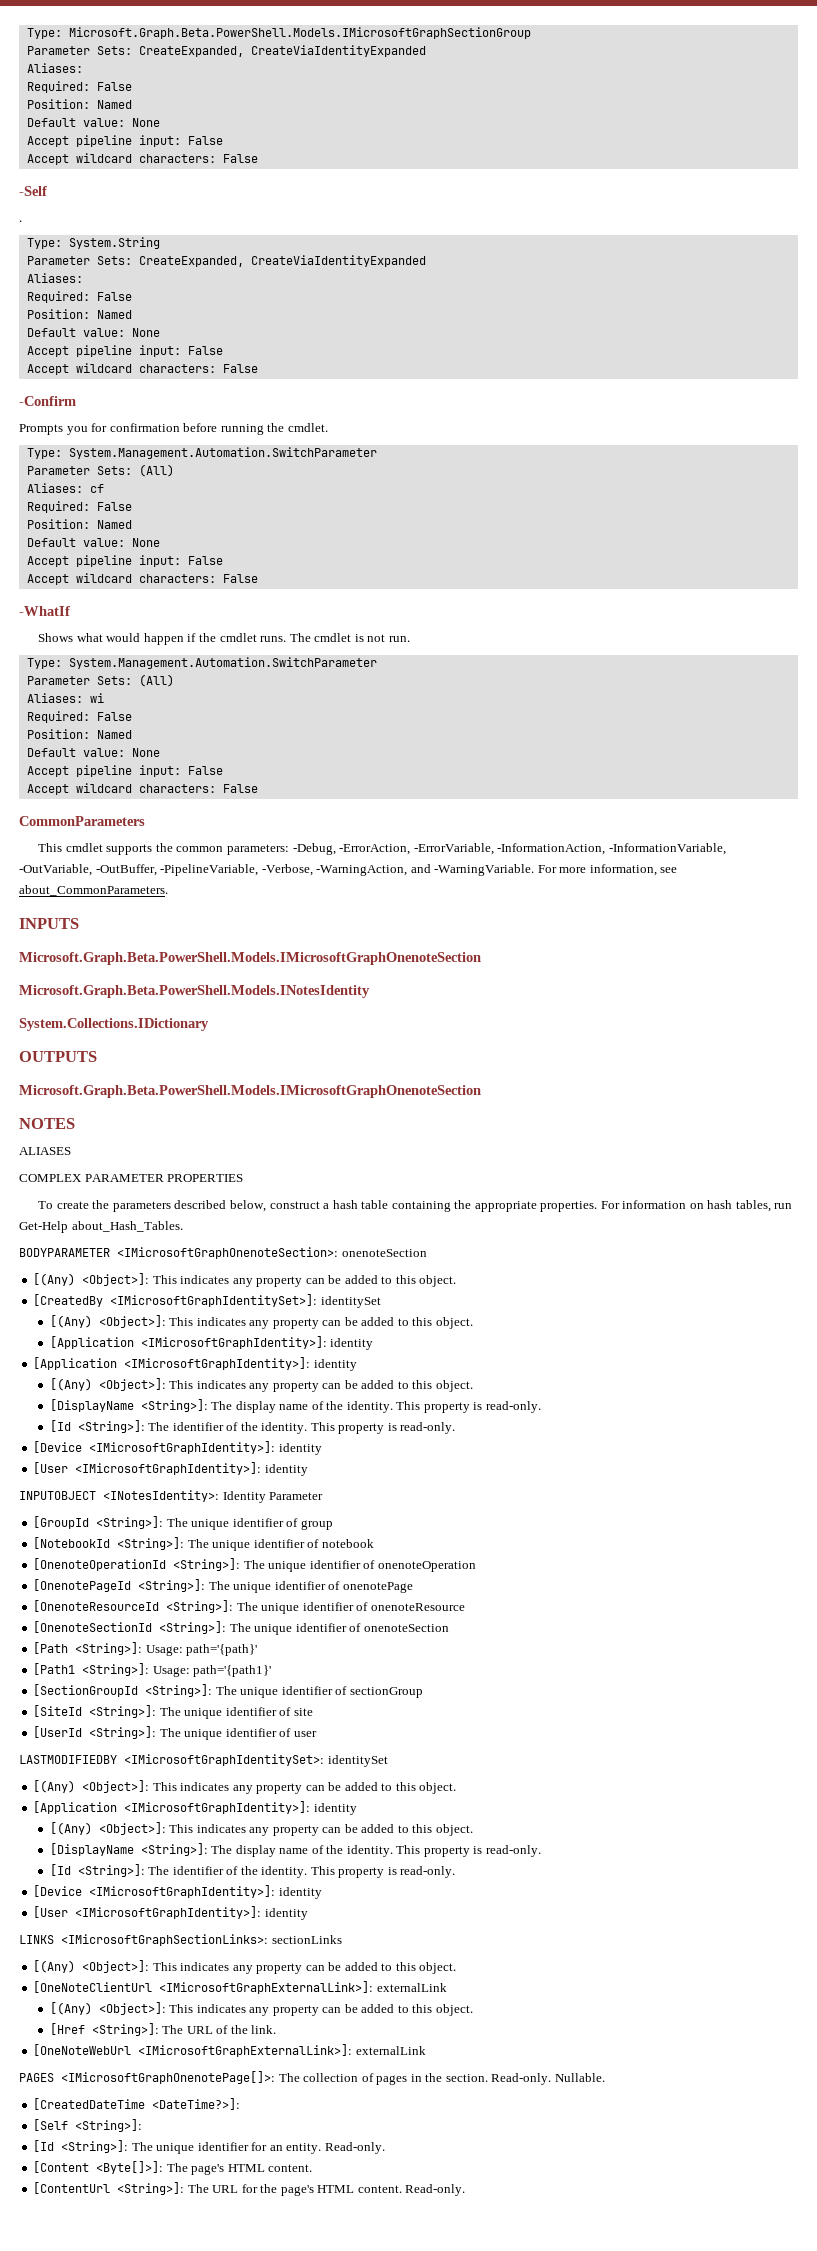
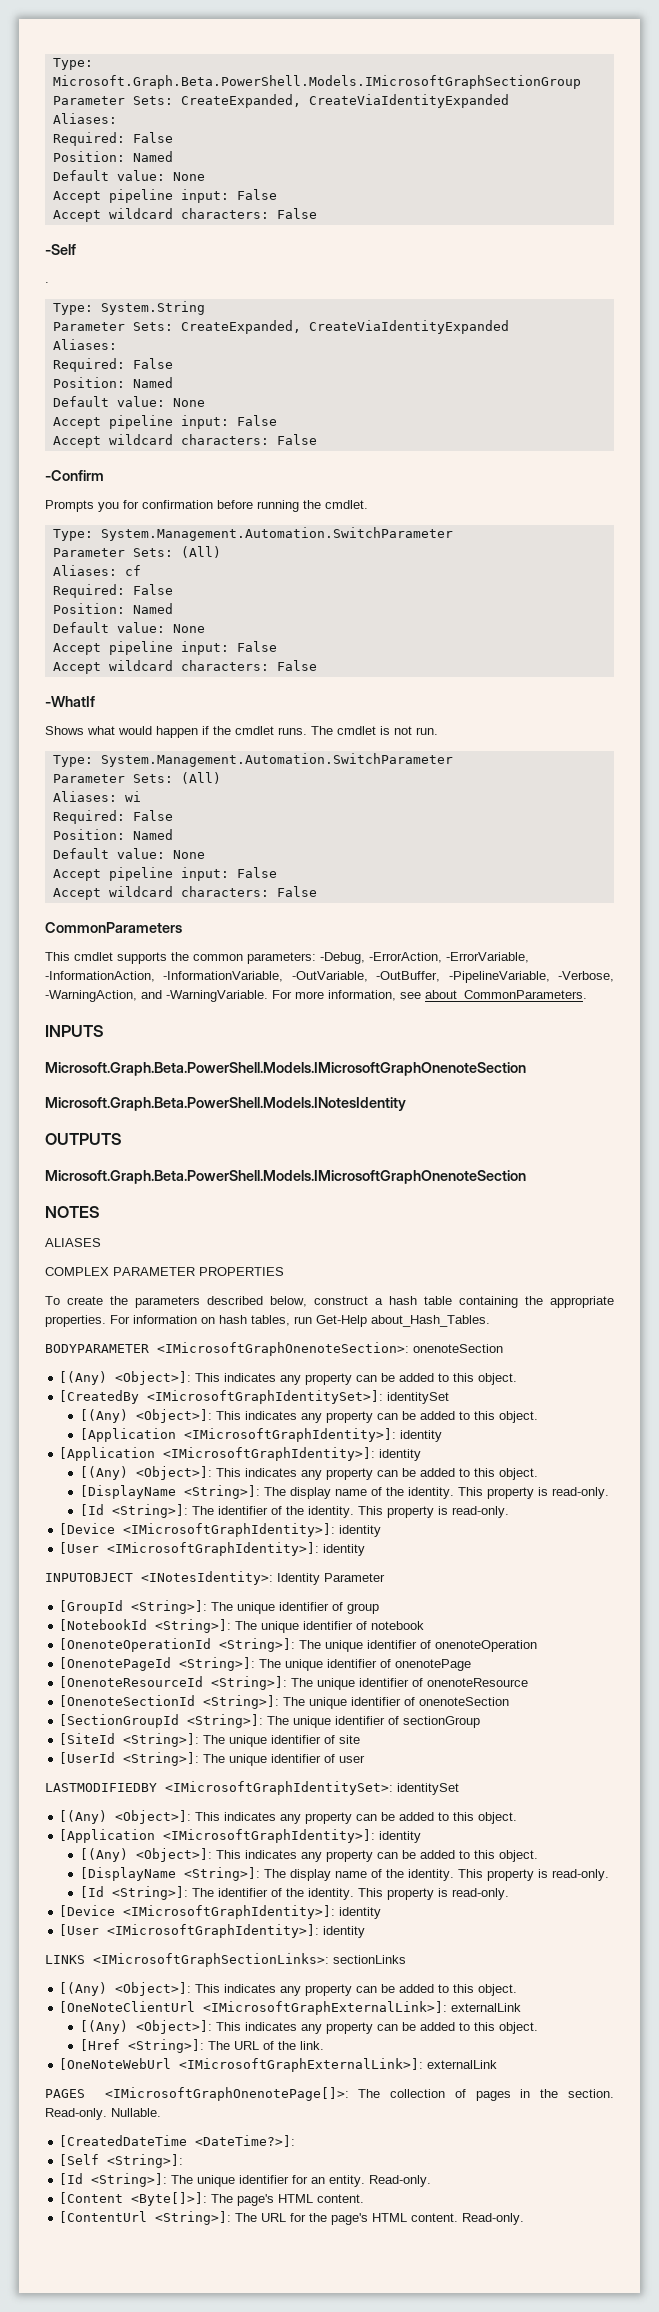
- System.Collections.IDictionary
- [Path <String>]: Usage: path='{path}'
- [Path1 <String>]: Usage: path='{path1}'

